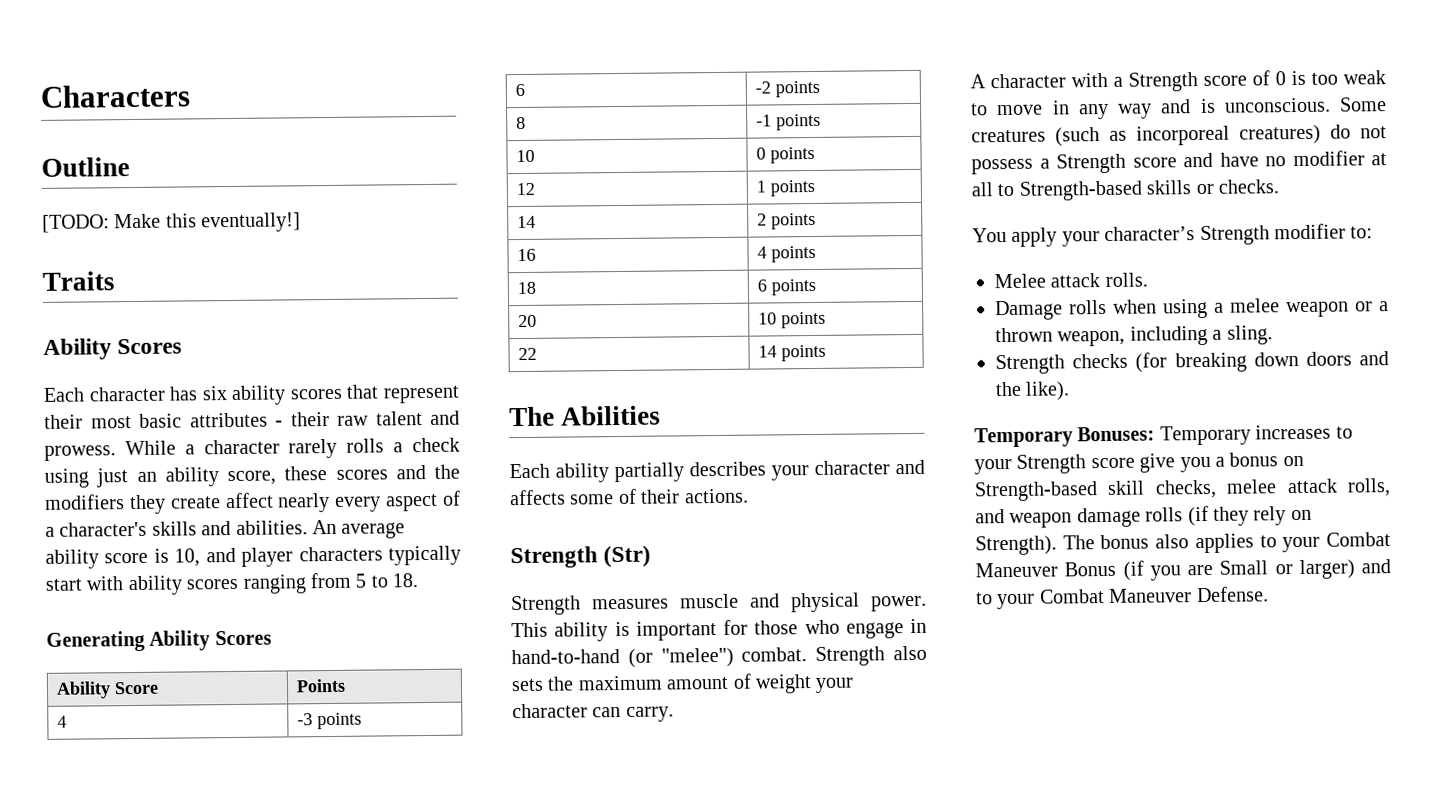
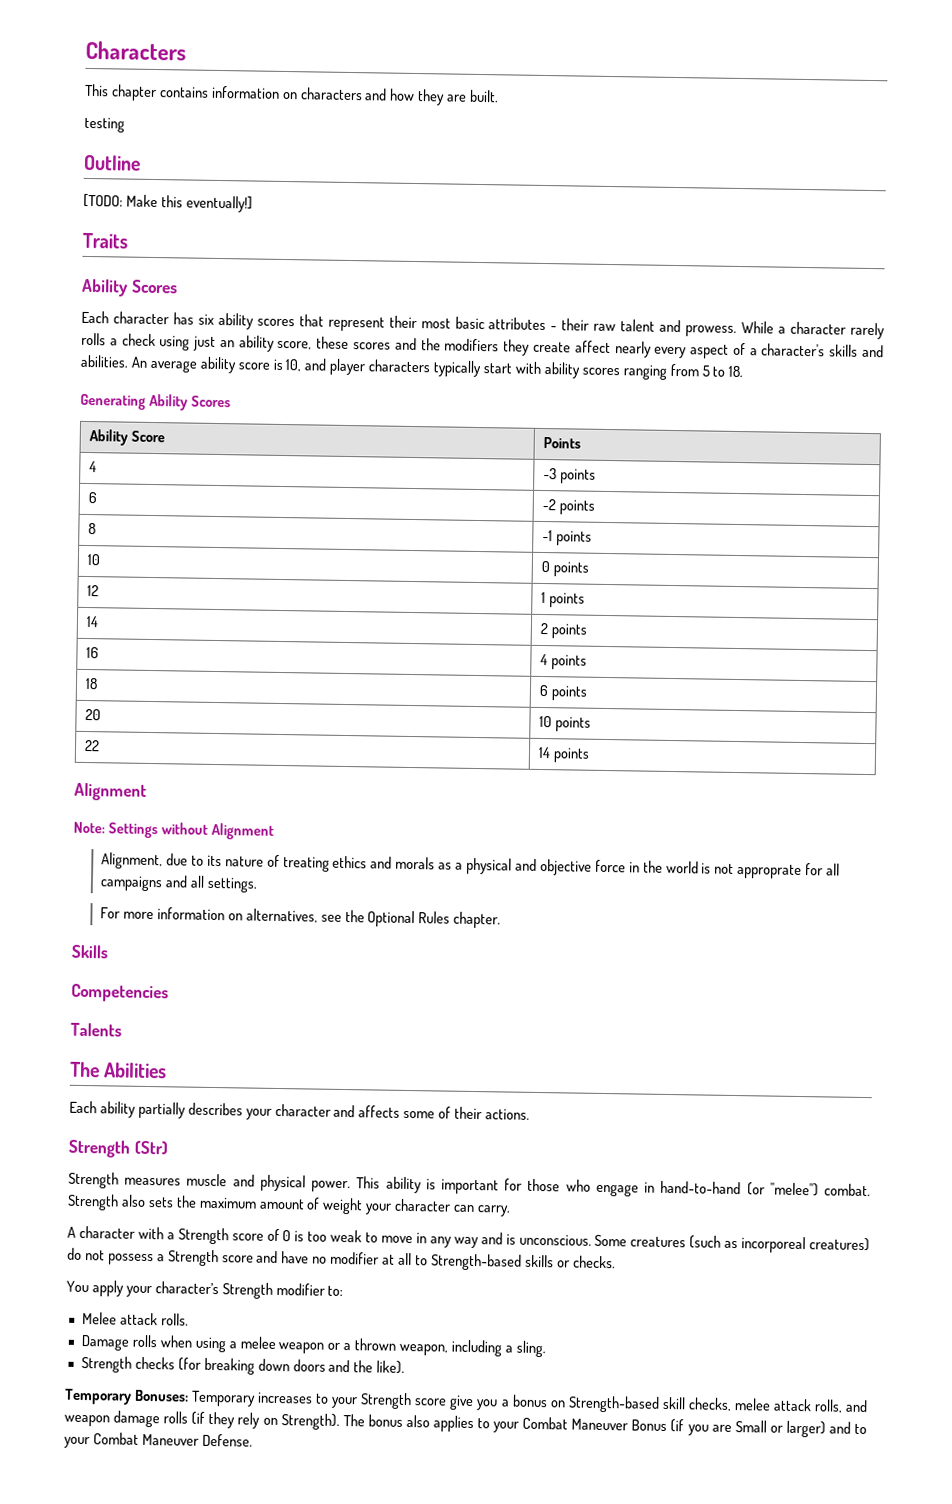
+ This chapter contains information on characters and how they are built.
+ testing
  22 | 14 points
+ Alignment
+ Note: Settings without Alignment
+ Alignment, due to its nature of treating ethics and morals as a physical and objective force in the world is not approprate for all campaigns and all settings.
+ For more information on alternatives, see the Optional Rules chapter.
+ Skills
+ Competencies
+ Talents

